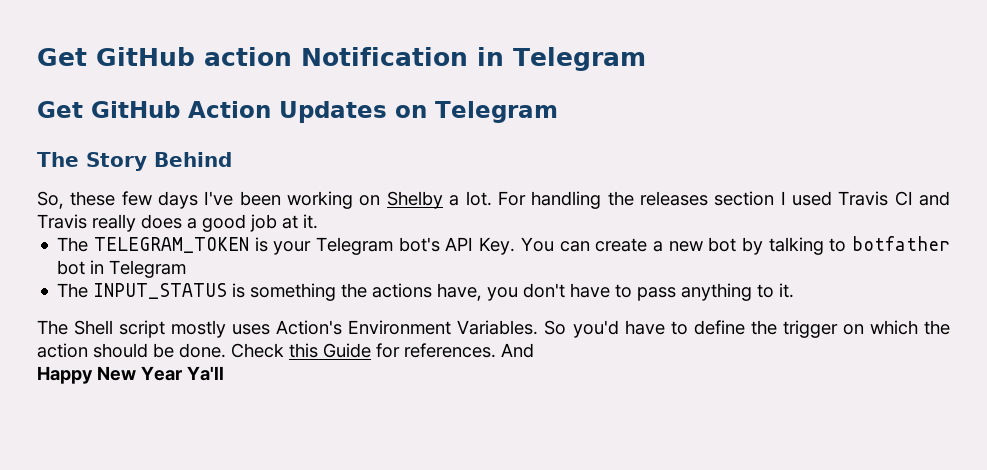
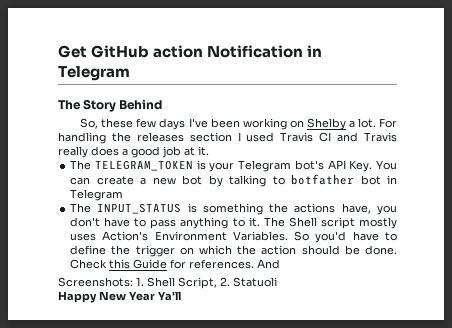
- Get GitHub Action Updates on Telegram
- The INPUT_STATUS is something the actions have, you don't have to pass anything to it.
- The Shell script mostly uses Action's Environment Variables.
+ The INPUT_STATUS is something the actions have, you don't have to pass anything to it. The Shell script mostly uses Action's Environment Variables.
+ Screenshots: 1. Shell Script, 2. Statuoli

